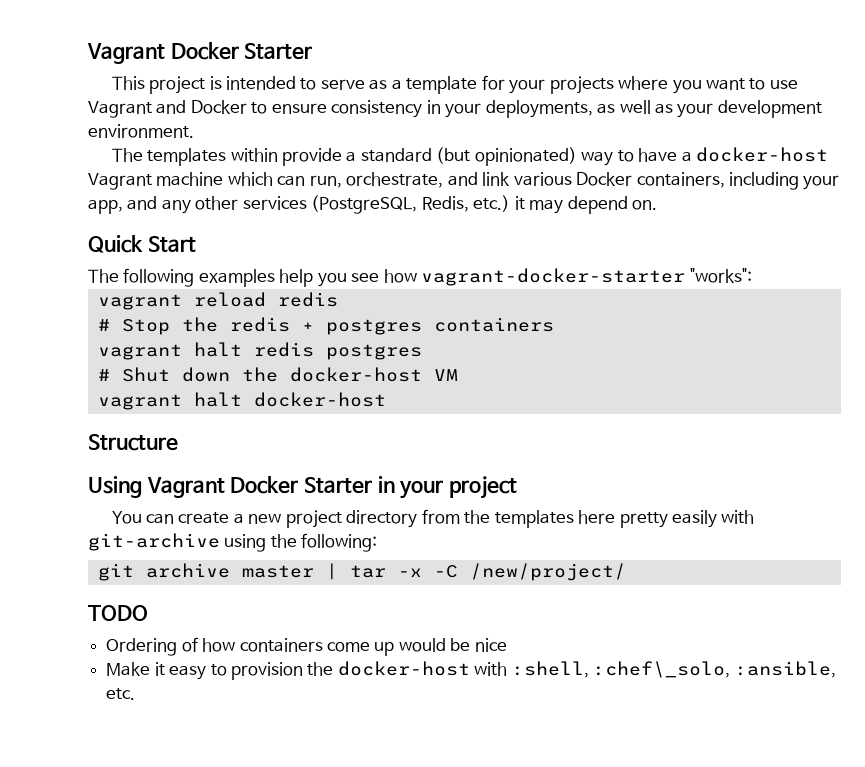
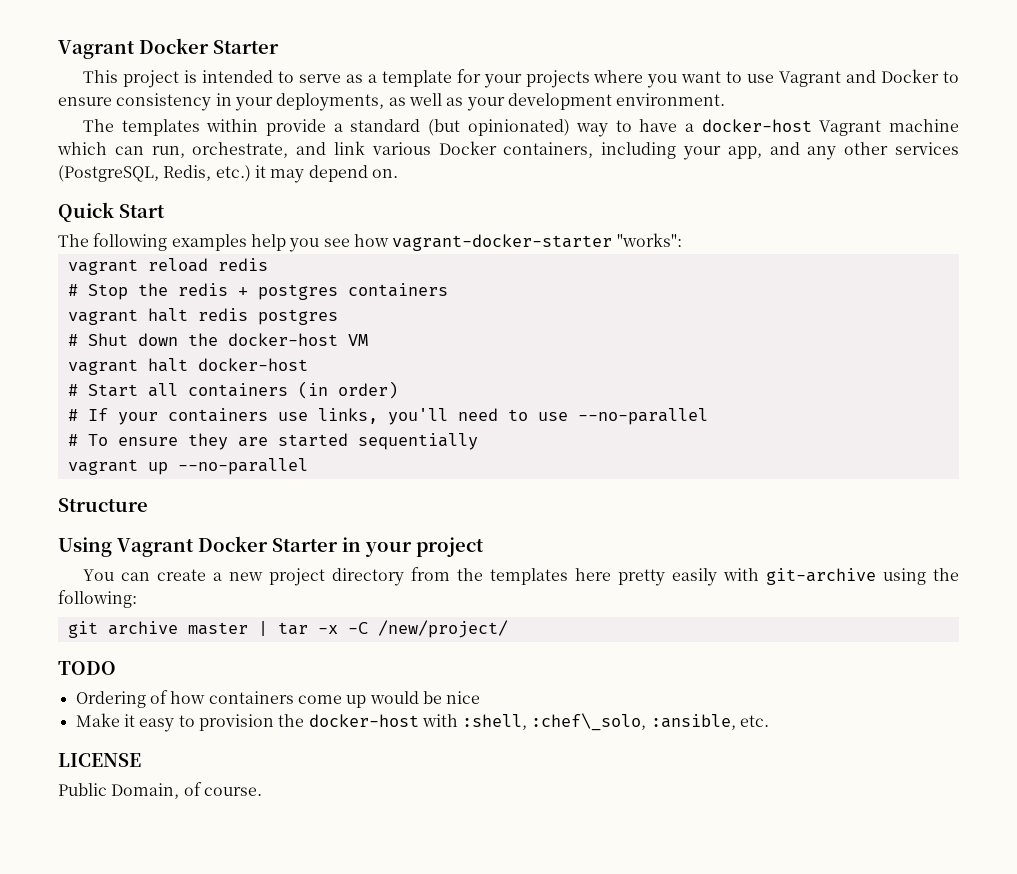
+ # Start all containers (in order)
+ # If your containers use links, you'll need to use --no-parallel
+ # To ensure they are started sequentially
+ vagrant up --no-parallel
+ LICENSE
+ Public Domain, of course.

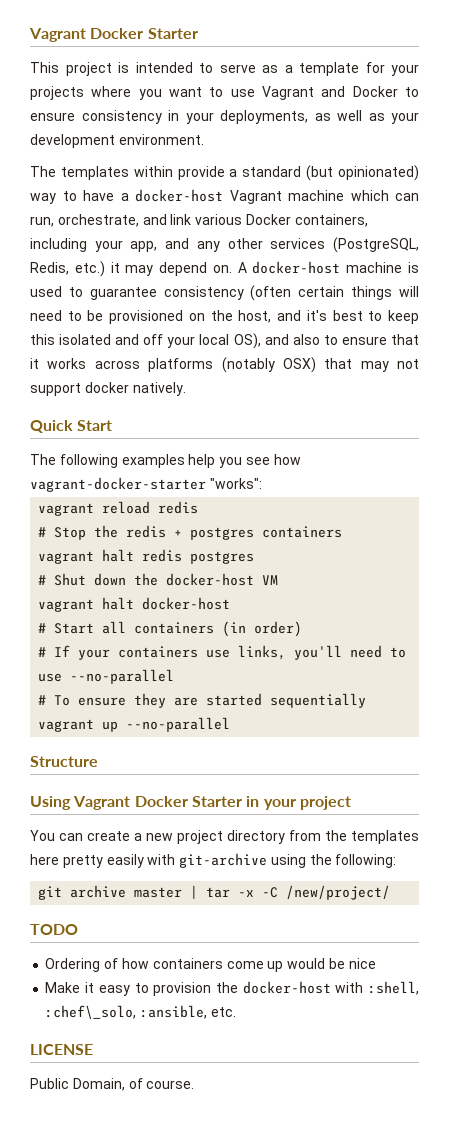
+ A docker-host machine is used to guarantee consistency (often certain things will need to be provisioned on the host, and it's best to keep this isolated and off your local OS), and also to ensure that it works across platforms (notably OSX) that may not support docker natively.

